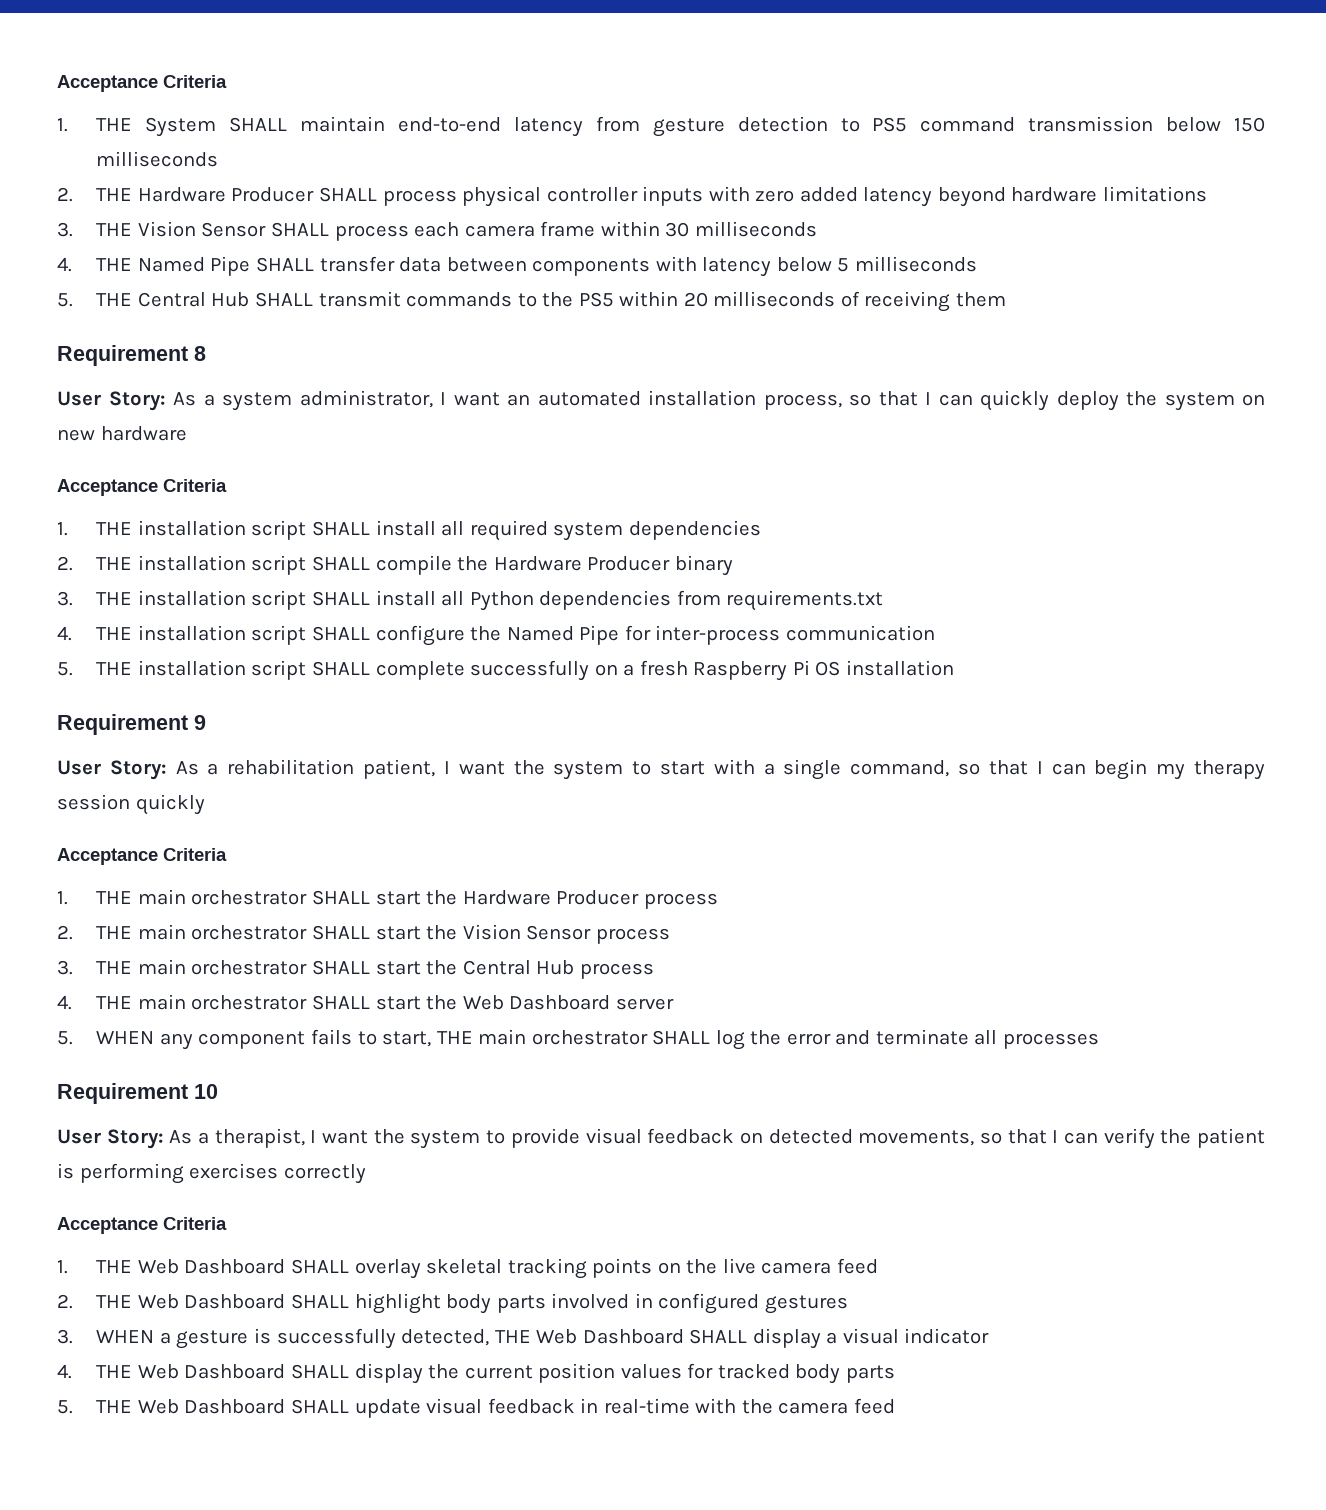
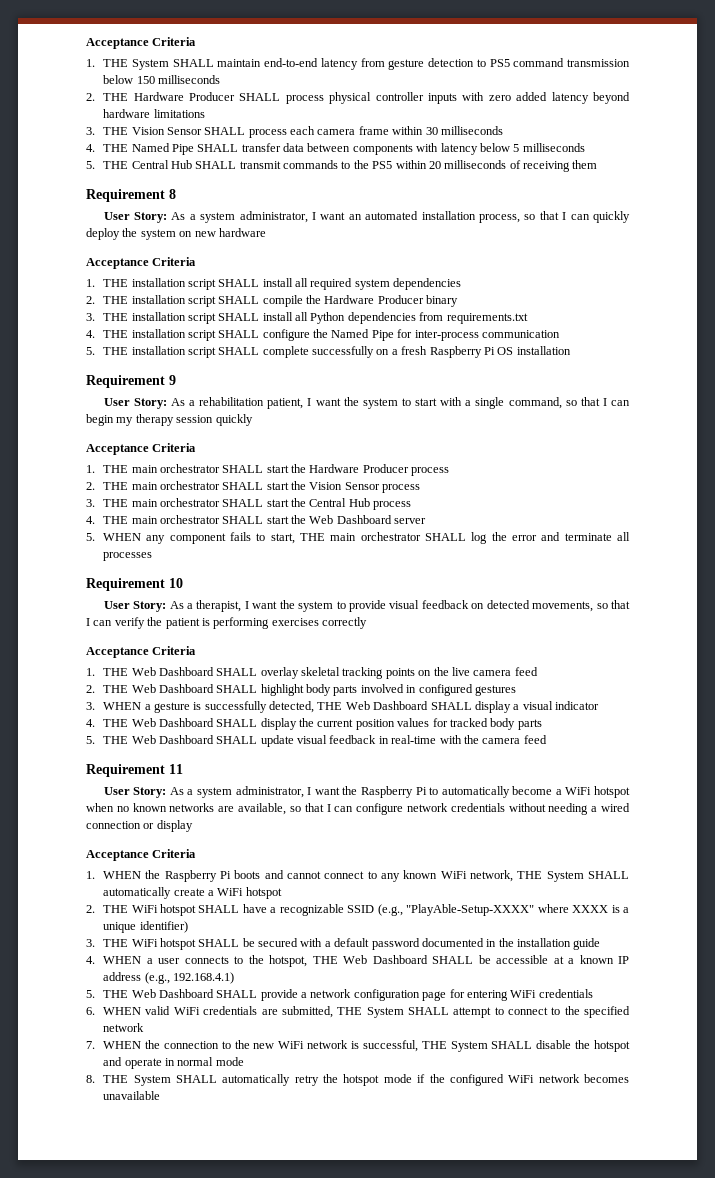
+ Requirement 11
+ User Story: As a system administrator, I want the Raspberry Pi to automatically become a WiFi hotspot when no known networks are available, so that I can configure network credentials without needing a wired connection or display
+ Acceptance Criteria
+ 1. WHEN the Raspberry Pi boots and cannot connect to any known WiFi network, THE System SHALL automatically create a WiFi hotspot
+ 2. THE WiFi hotspot SHALL have a recognizable SSID (e.g., "PlayAble-Setup-XXXX" where XXXX is a unique identifier)
+ 3. THE WiFi hotspot SHALL be secured with a default password documented in the installation guide
+ 4. WHEN a user connects to the hotspot, THE Web Dashboard SHALL be accessible at a known IP address (e.g., 192.168.4.1)
+ 5. THE Web Dashboard SHALL provide a network configuration page for entering WiFi credentials
+ 6. WHEN valid WiFi credentials are submitted, THE System SHALL attempt to connect to the specified network
+ 7. WHEN the connection to the new WiFi network is successful, THE System SHALL disable the hotspot and operate in normal mode
+ 8. THE System SHALL automatically retry the hotspot mode if the configured WiFi network becomes unavailable

